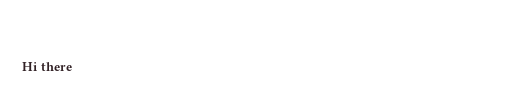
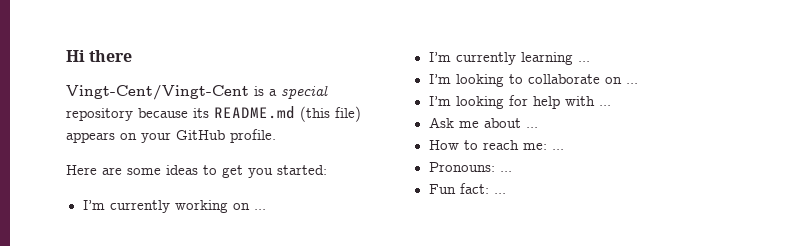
+ Vingt-Cent/Vingt-Cent is a special repository because its README.md (this file) appears on your GitHub profile.
+ Here are some ideas to get you started:
+ I’m currently working on ...
+ I’m currently learning ...
+ I’m looking to collaborate on ...
+ I’m looking for help with ...
+ Ask me about ...
+ How to reach me: ...
+ Pronouns: ...
+ Fun fact: ...

